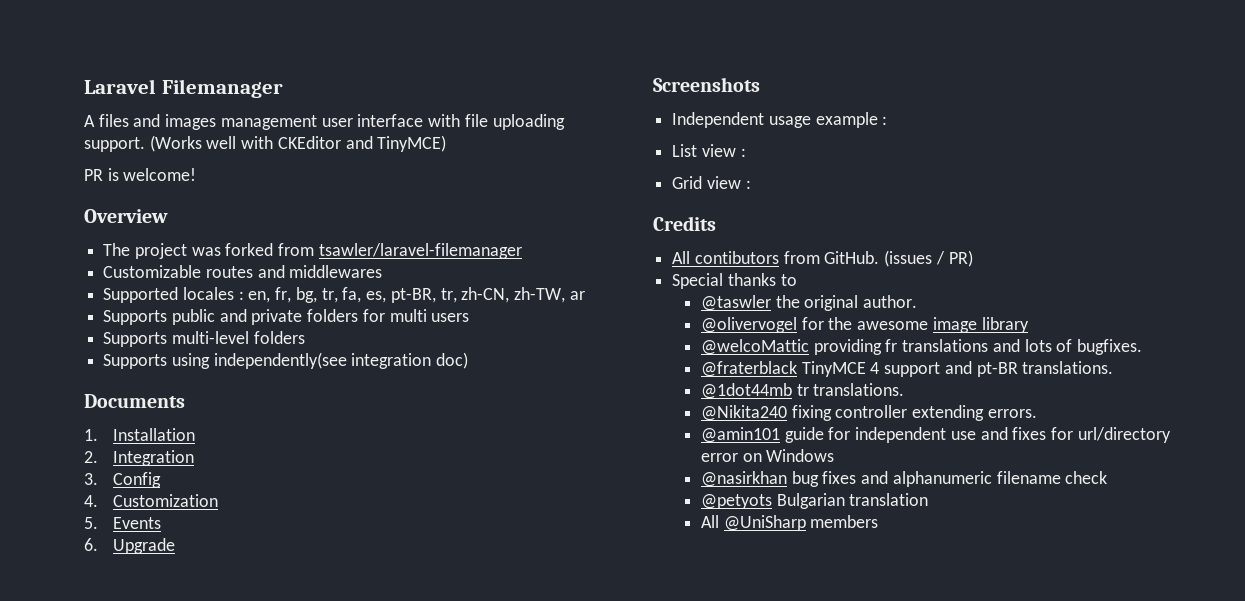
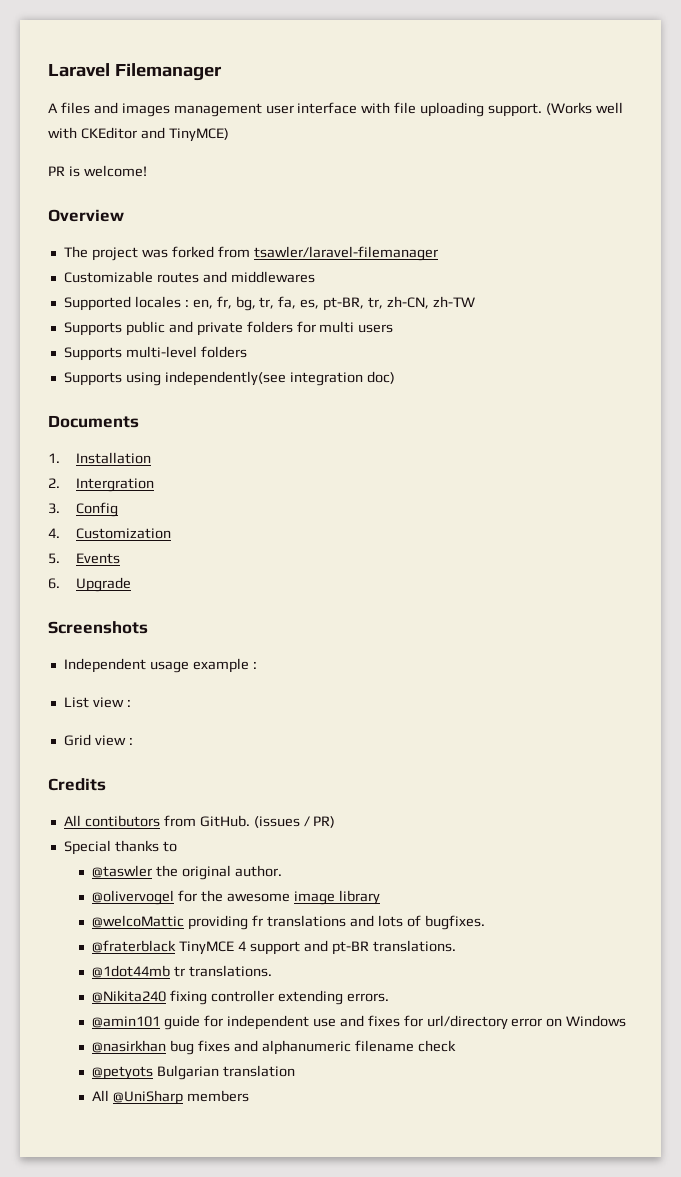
- Supported locales : en, fr, bg, tr, fa, es, pt-BR, tr, zh-CN, zh-TW, ar
+ Supported locales : en, fr, bg, tr, fa, es, pt-BR, tr, zh-CN, zh-TW
- 2. Integration
+ 2. Intergration

